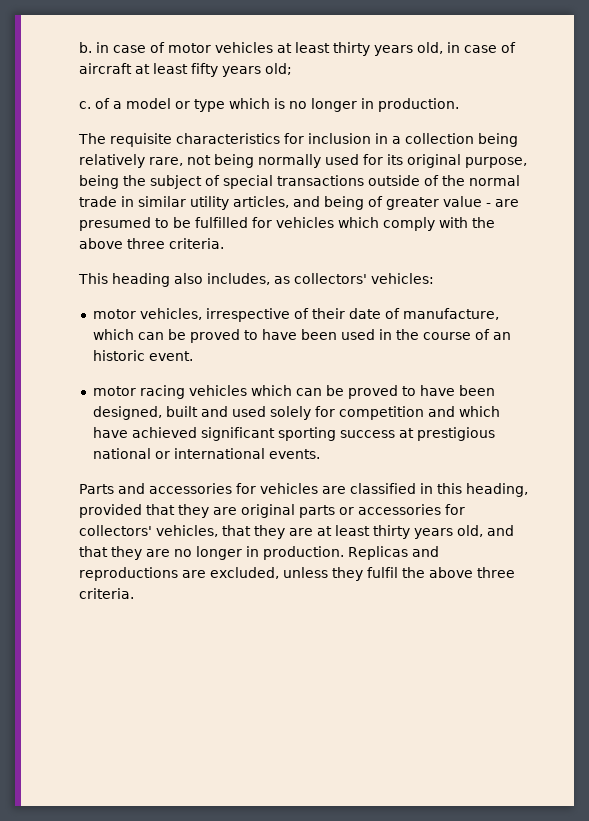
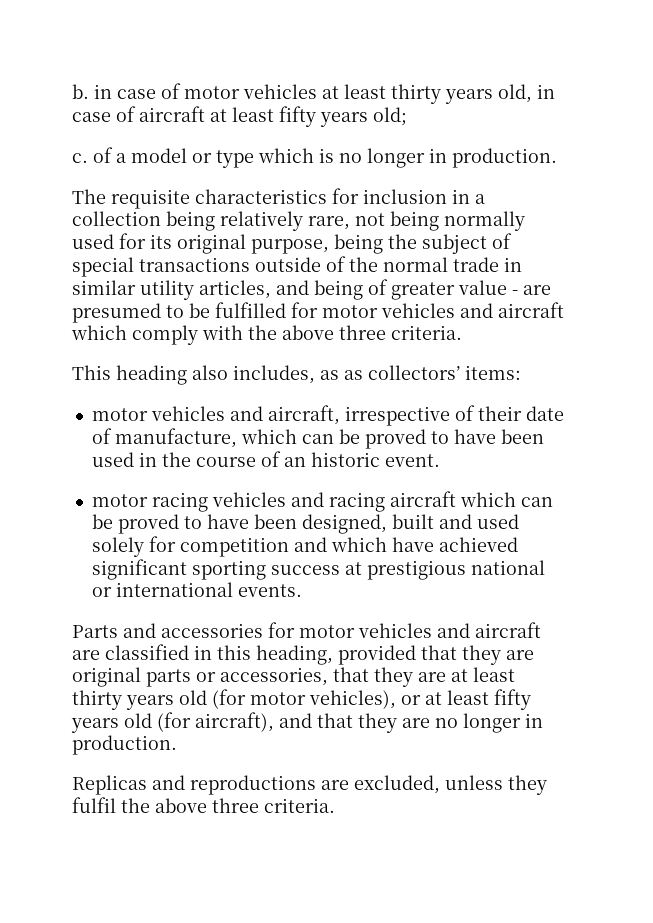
- The requisite characteristics for inclusion in a collection being relatively rare, not being normally used for its original purpose, being the subject of special transactions outside of the normal trade in similar utility articles, and being of greater value - are presumed to be fulfilled for vehicles which comply with the above three criteria.
+ The requisite characteristics for inclusion in a collection being relatively rare, not being normally used for its original purpose, being the subject of special transactions outside of the normal trade in similar utility articles, and being of greater value - are presumed to be fulfilled for motor vehicles and aircraft which comply with the above three criteria.
- This heading also includes, as collectors' vehicles:
- motor vehicles, irrespective of their date of manufacture, which can be proved to have been used in the course of an historic event.
+ This heading also includes, as as collectors’ items:
+ motor vehicles and aircraft, irrespective of their date of manufacture, which can be proved to have been used in the course of an historic event.
- motor racing vehicles which can be proved to have been designed, built and used solely for competition and which have achieved significant sporting success at prestigious national or international events.
+ motor racing vehicles and racing aircraft which can be proved to have been designed, built and used solely for competition and which have achieved significant sporting success at prestigious national or international events.
- Parts and accessories for vehicles are classified in this heading, provided that they are original parts or accessories for collectors' vehicles, that they are at least thirty years old, and that they are no longer in production. Replicas and reproductions are excluded, unless they fulfil the above three criteria.
+ Parts and accessories for motor vehicles and aircraft are classified in this heading, provided that they are original parts or accessories, that they are at least thirty years old (for motor vehicles), or at least fifty years old (for aircraft), and that they are no longer in production.
+ Replicas and reproductions are excluded, unless they fulfil the above three criteria.

